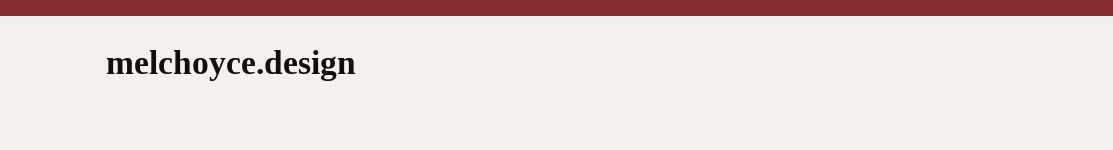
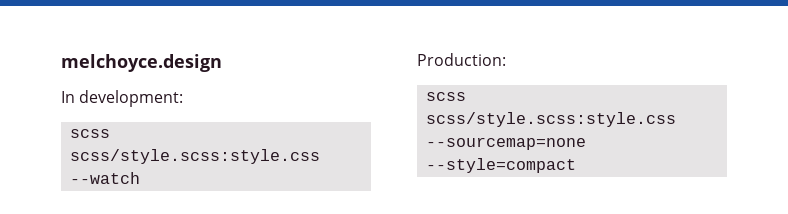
+ In development:
+ scss scss/style.scss:style.css --watch
+ Production:
+ scss scss/style.scss:style.css --sourcemap=none --style=compact

